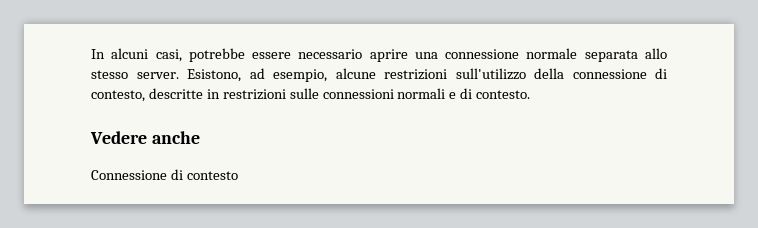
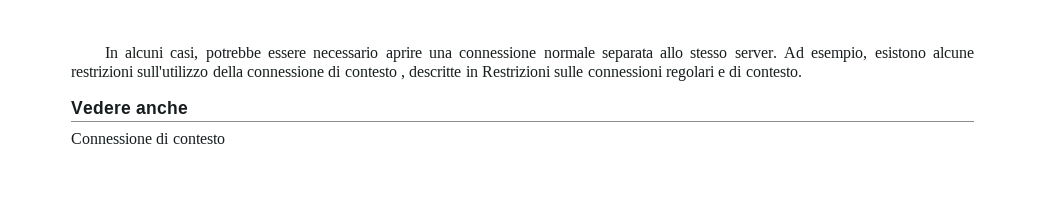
- Esistono, ad esempio, alcune restrizioni sull'utilizzo della connessione di contesto, descritte in restrizioni sulle connessioni normali e di contesto.
+ Ad esempio, esistono alcune restrizioni sull'utilizzo della connessione di contesto , descritte in Restrizioni sulle connessioni regolari e di contesto.

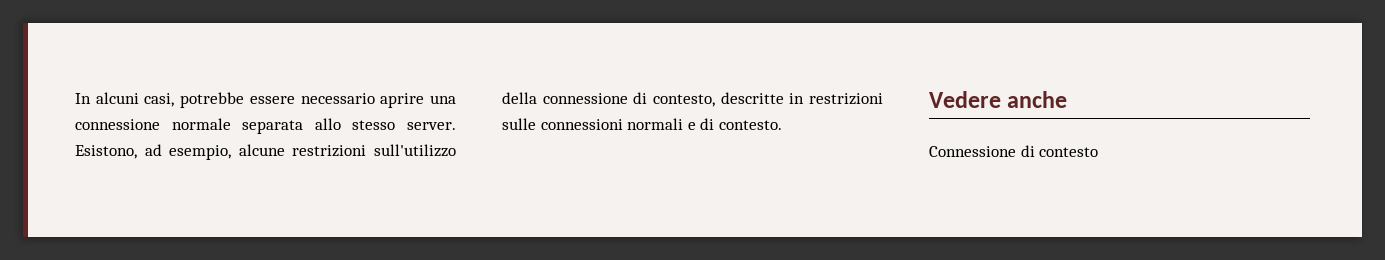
- Ad esempio, esistono alcune restrizioni sull'utilizzo della connessione di contesto , descritte in Restrizioni sulle connessioni regolari e di contesto.
+ Esistono, ad esempio, alcune restrizioni sull'utilizzo della connessione di contesto, descritte in restrizioni sulle connessioni normali e di contesto.

